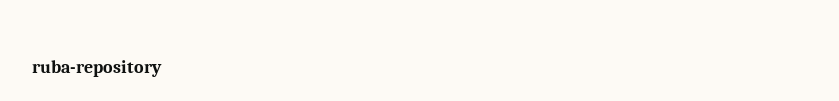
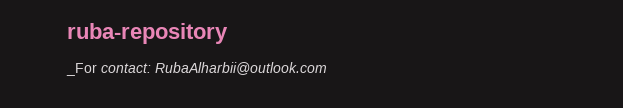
+ _For contact: RubaAlharbii@outlook.com

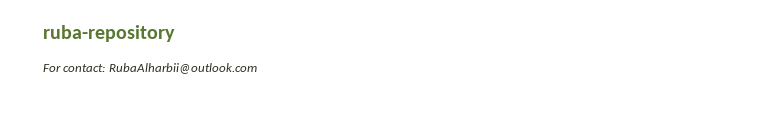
- _For contact: RubaAlharbii@outlook.com
+ For contact: RubaAlharbii@outlook.com

